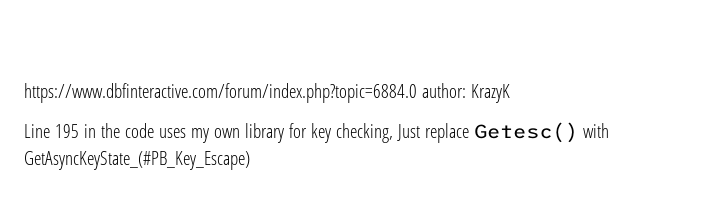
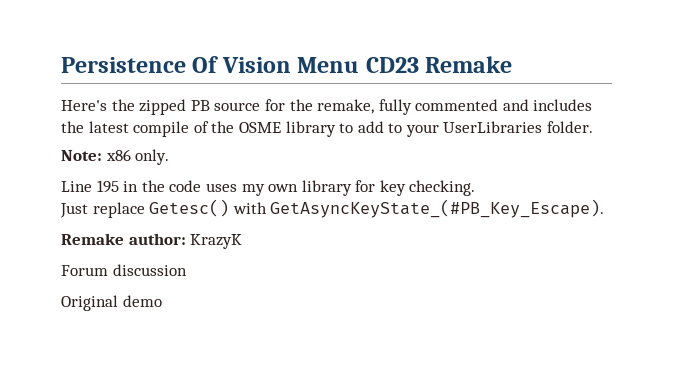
- https://www.dbfinteractive.com/forum/index.php?topic=6884.0 author: KrazyK
+ Persistence Of Vision Menu CD23 Remake
+ Here's the zipped PB source for the remake, fully commented and includes the latest compile of the OSME library to add to your UserLibraries folder.
+ Note: x86 only.
- Line 195 in the code uses my own library for key checking, Just replace Getesc() with GetAsyncKeyState_(#PB_Key_Escape)
+ Line 195 in the code uses my own library for key checking.
+ Just replace Getesc() with GetAsyncKeyState_(#PB_Key_Escape).
+ Remake author: KrazyK
+ Forum discussion
+ Original demo

